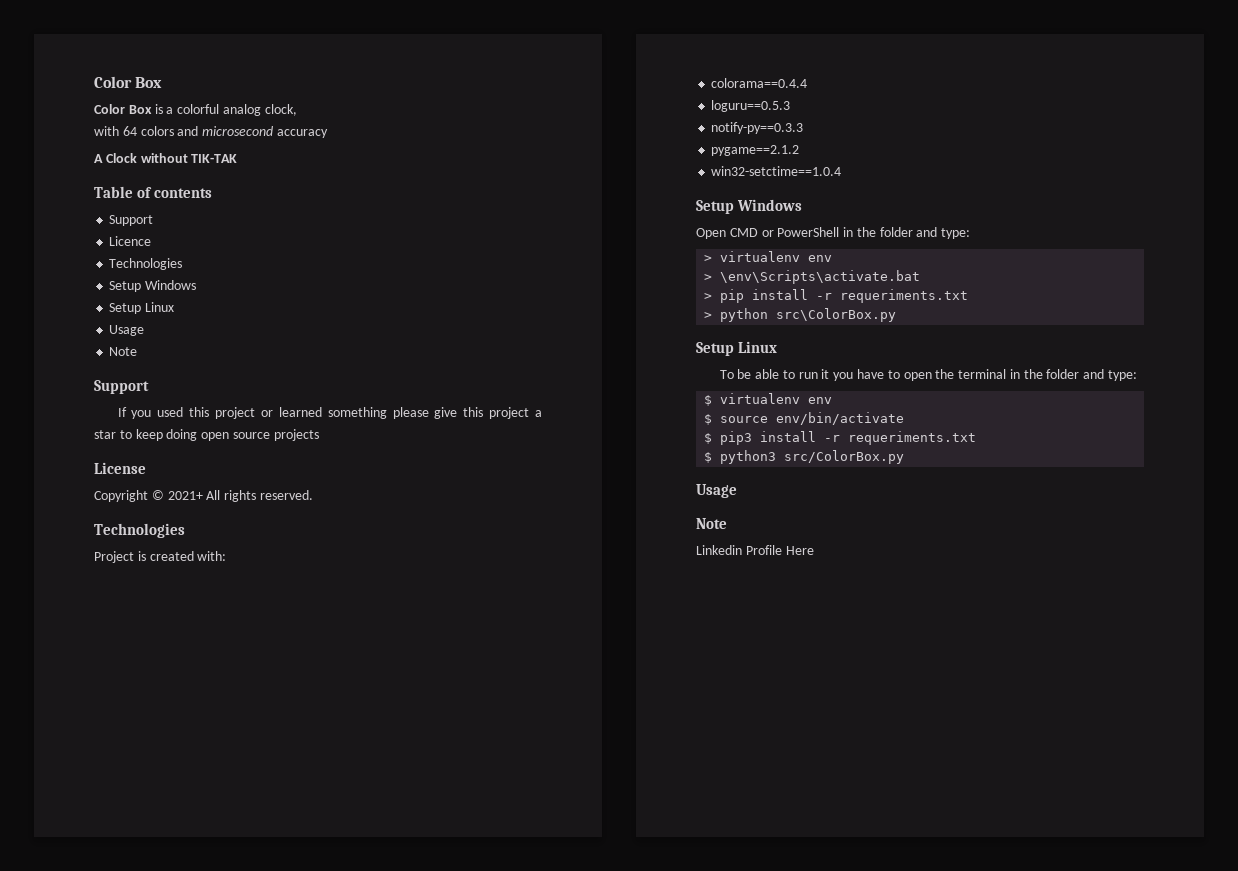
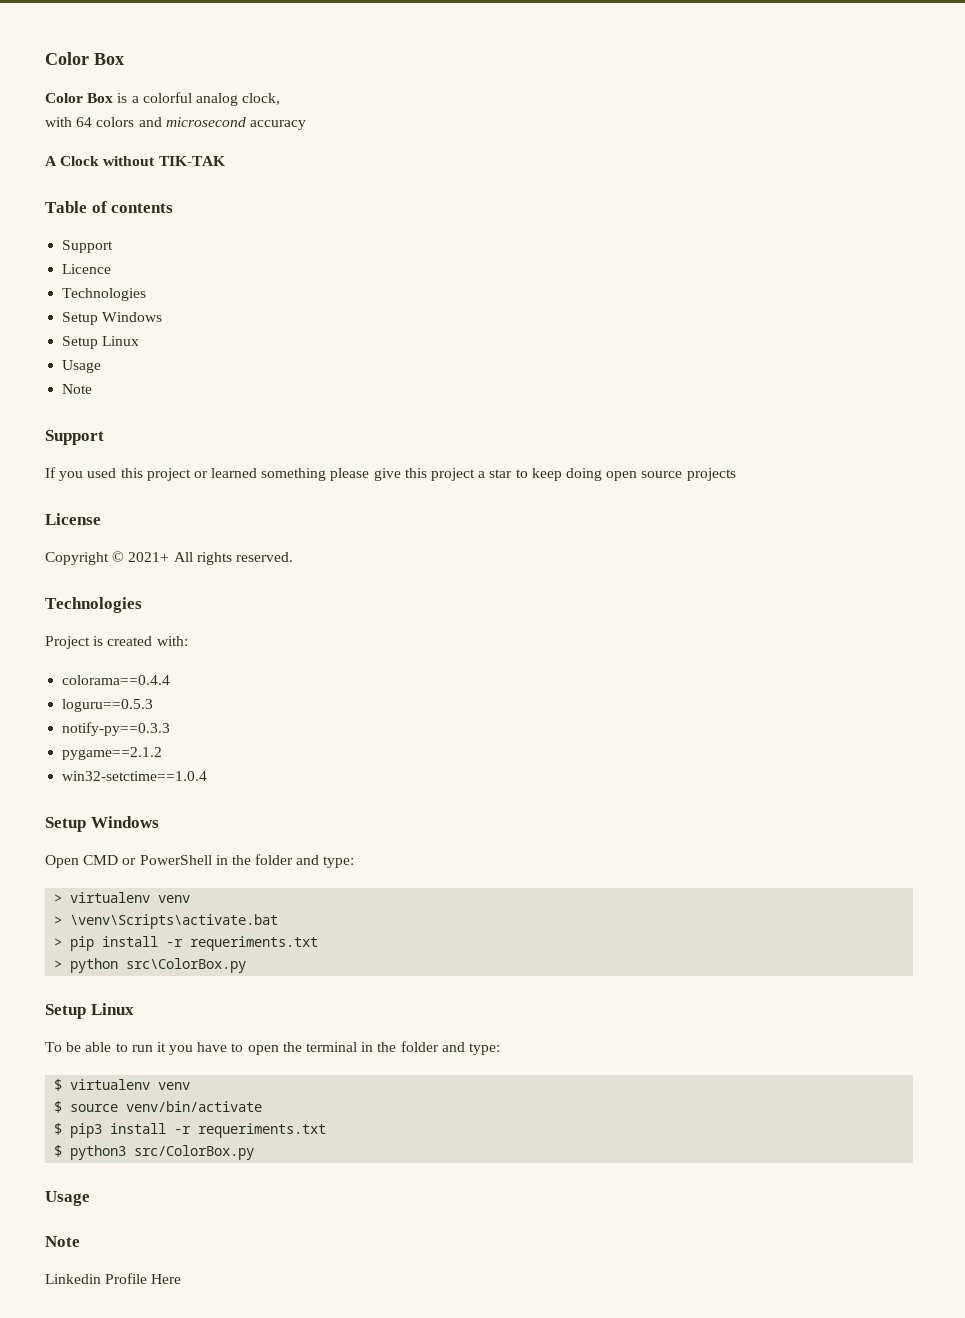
- > virtualenv env
- > \env\Scripts\activate.bat
+ > virtualenv venv
+ > \venv\Scripts\activate.bat
- $ virtualenv env
+ $ virtualenv venv
- $ source env/bin/activate
+ $ source venv/bin/activate

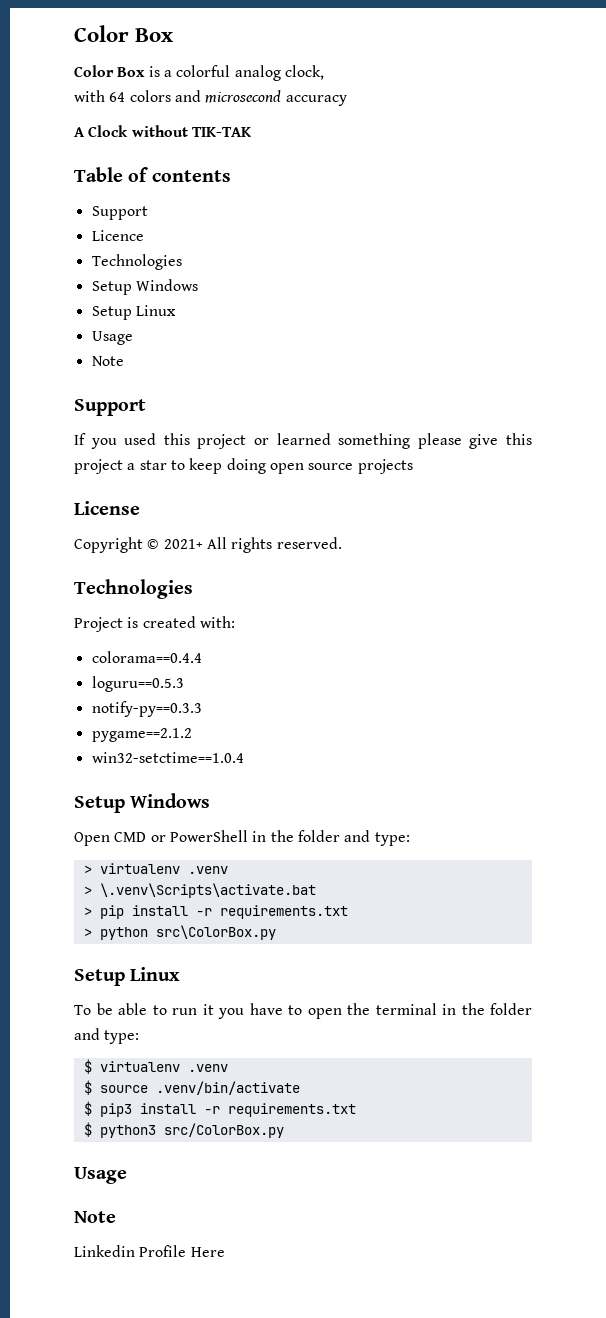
- > virtualenv venv
- > \venv\Scripts\activate.bat
+ > virtualenv .venv
+ > \.venv\Scripts\activate.bat
- > pip install -r requeriments.txt
+ > pip install -r requirements.txt
- $ virtualenv venv
+ $ virtualenv .venv
- $ source venv/bin/activate
+ $ source .venv/bin/activate
- $ pip3 install -r requeriments.txt
+ $ pip3 install -r requirements.txt

